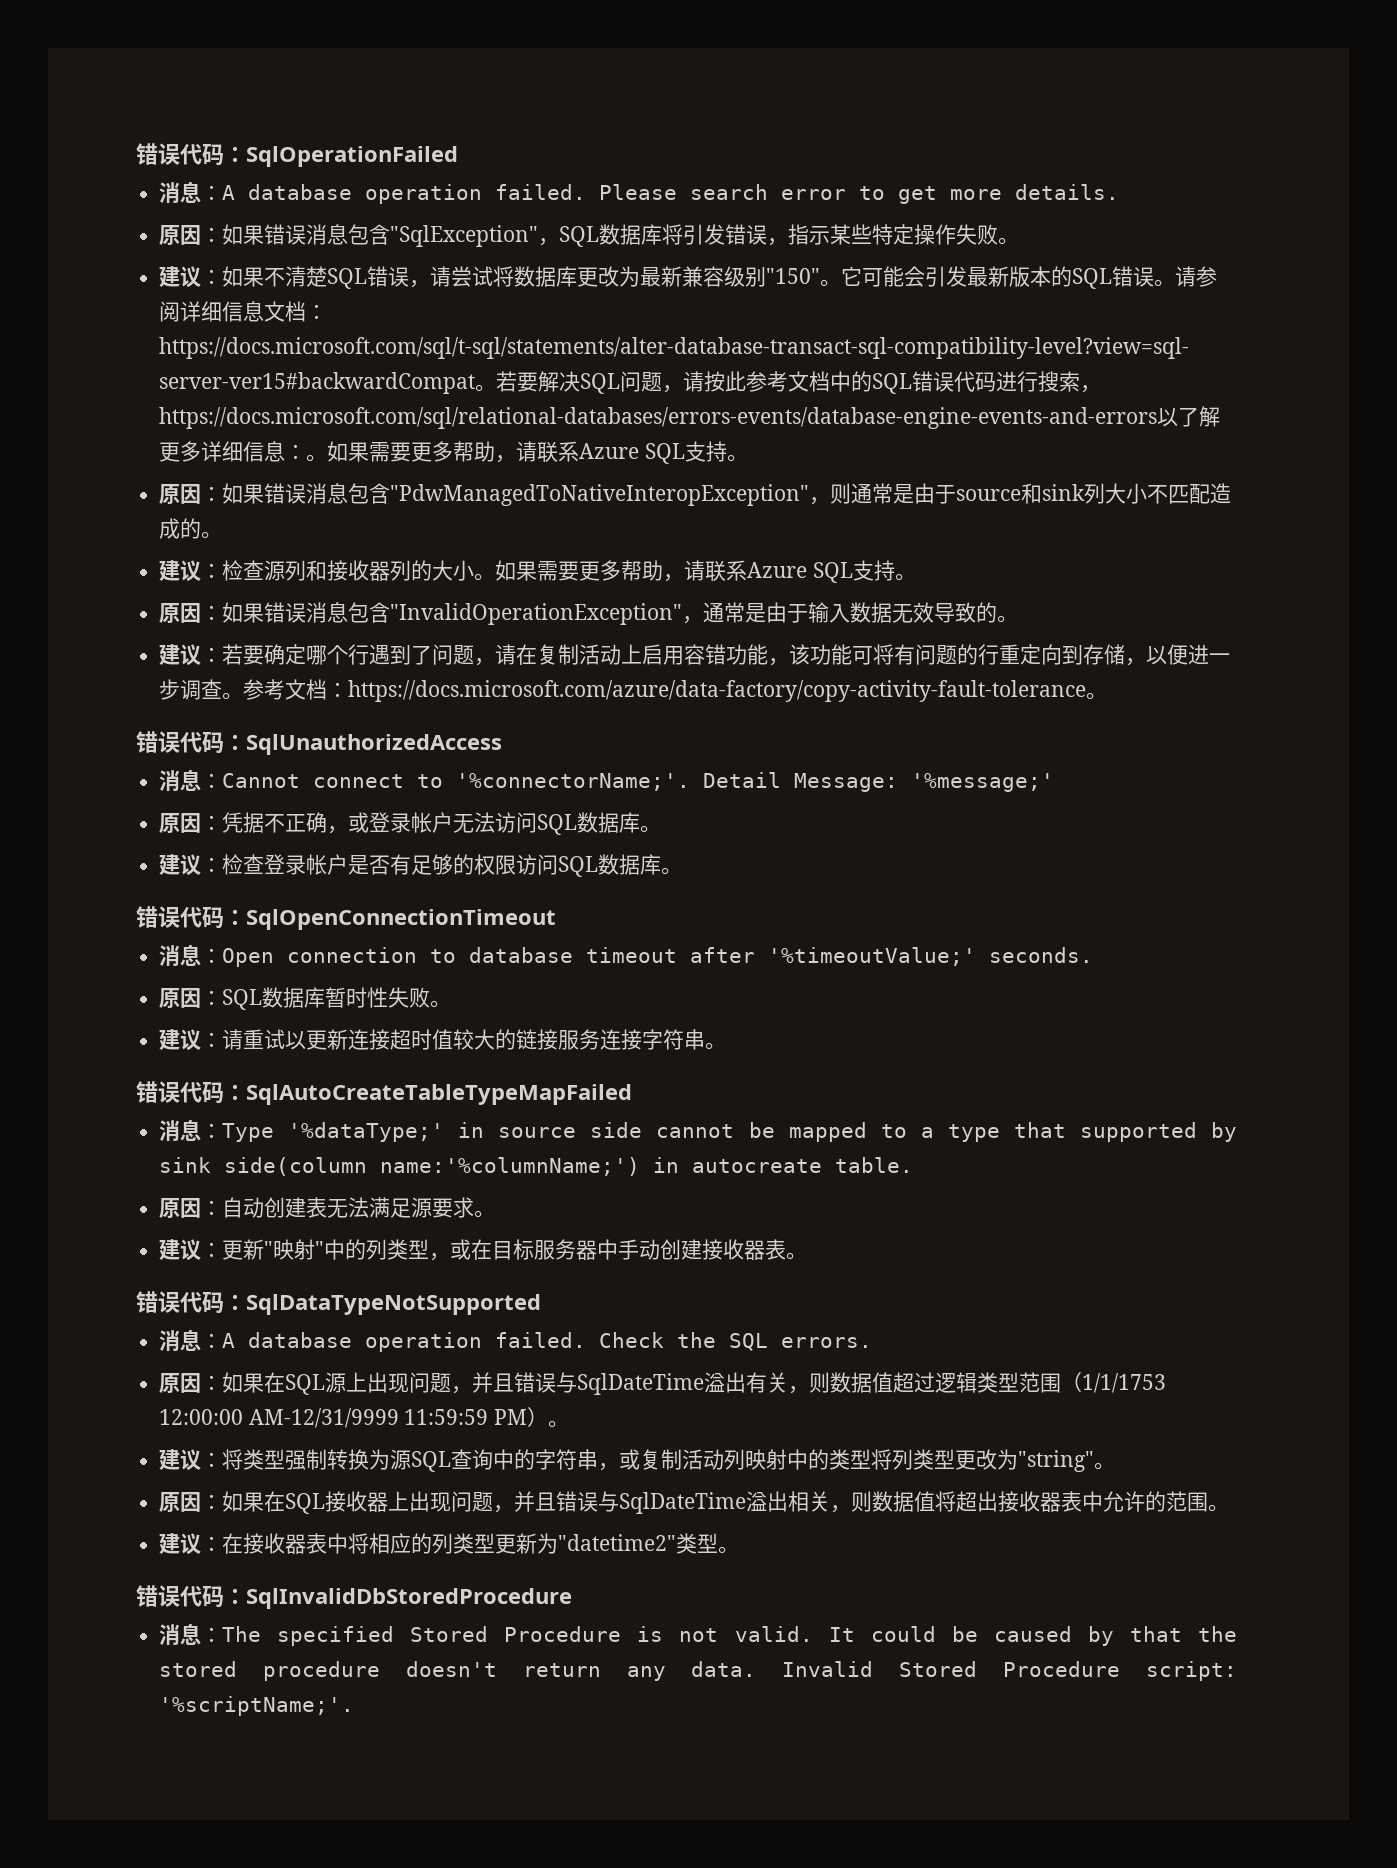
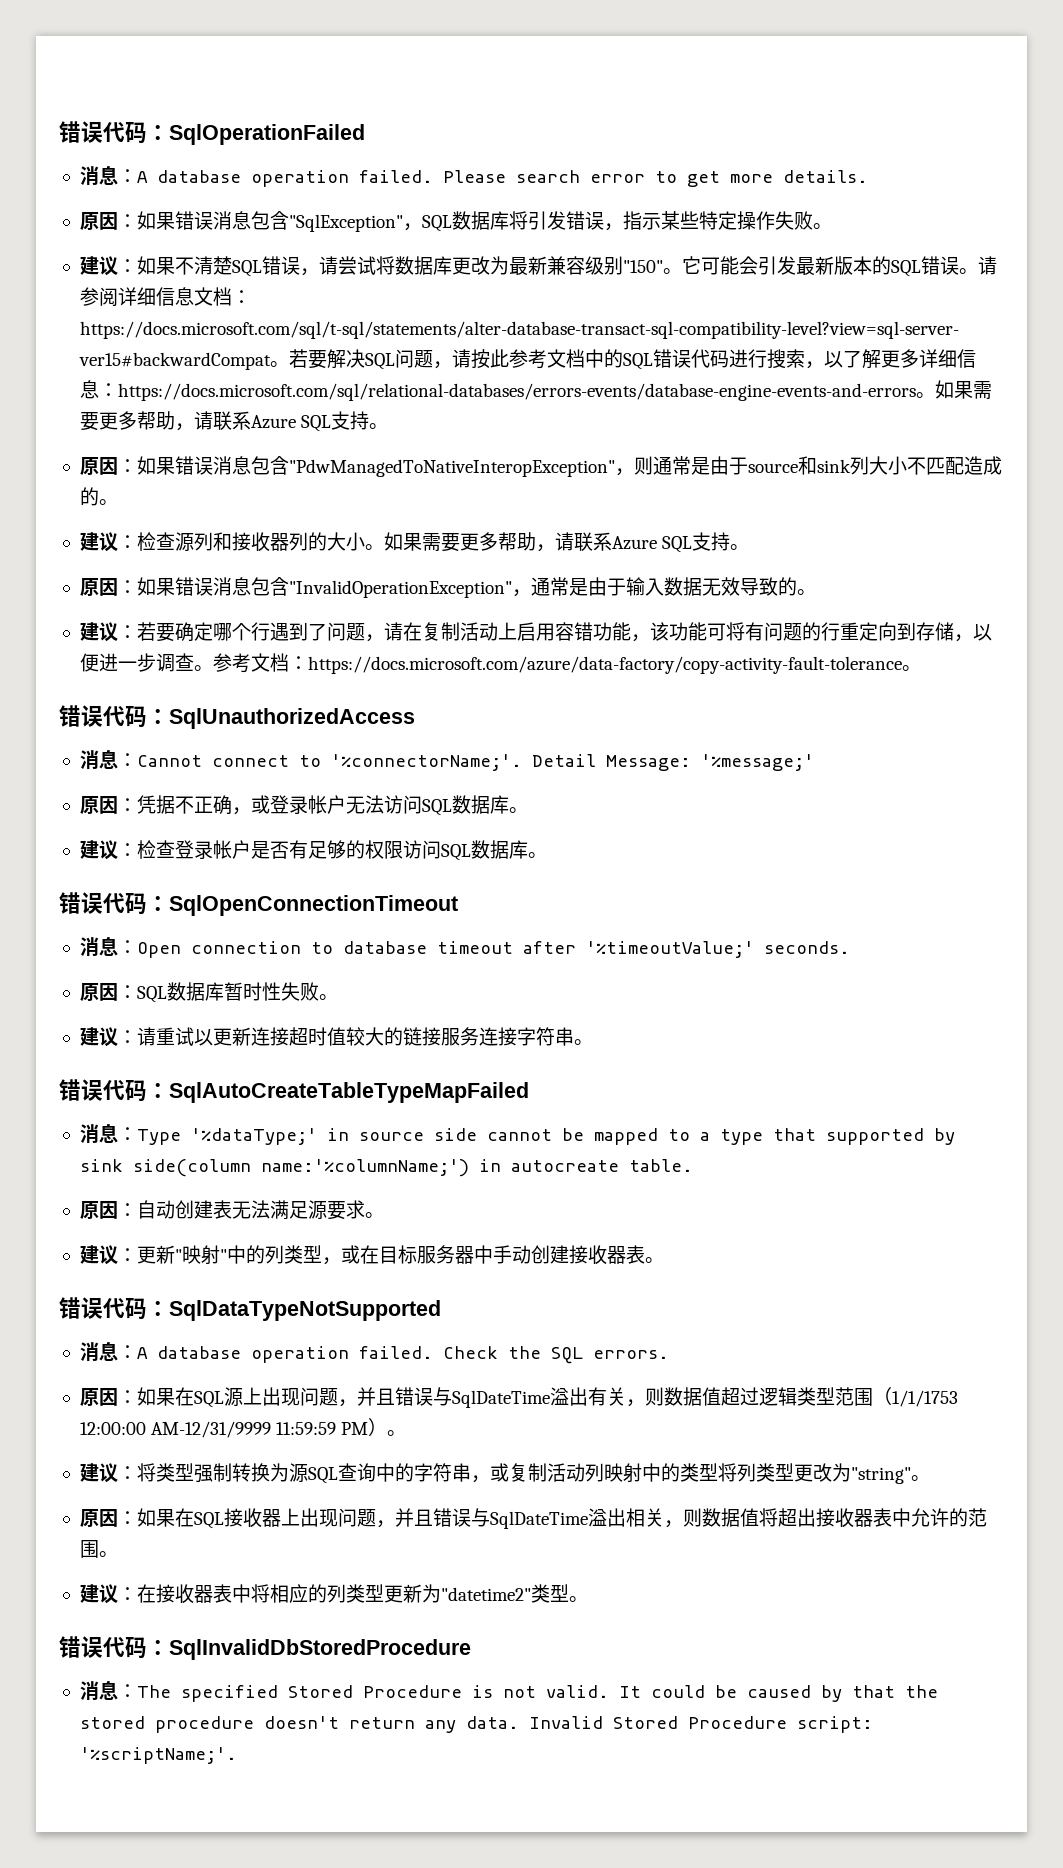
- 若要解决SQL问题，请按此参考文档中的SQL错误代码进行搜索，https://docs.microsoft.com/sql/relational-databases/errors-events/database-engine-events-and-errors以了解更多详细信息：。
+ 若要解决SQL问题，请按此参考文档中的SQL错误代码进行搜索，以了解更多详细信息：https://docs.microsoft.com/sql/relational-databases/errors-events/database-engine-events-and-errors。

